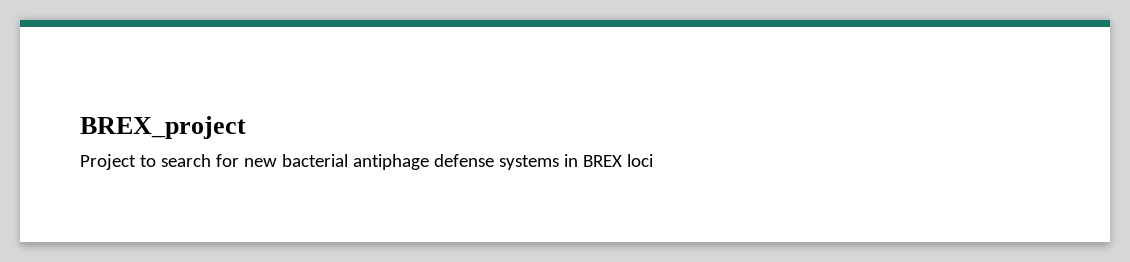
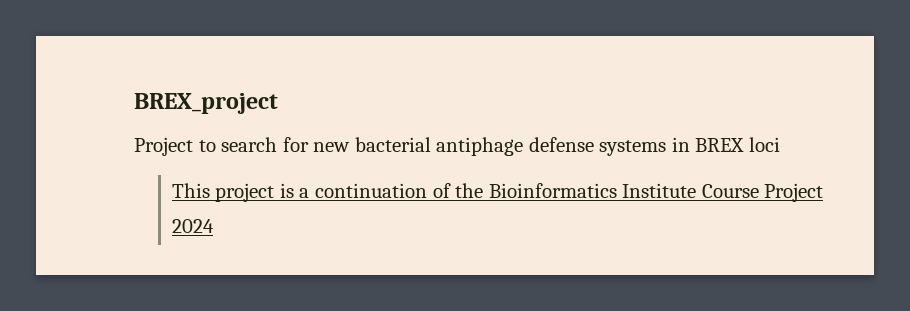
+ This project is a continuation of the Bioinformatics Institute Course Project 2024

